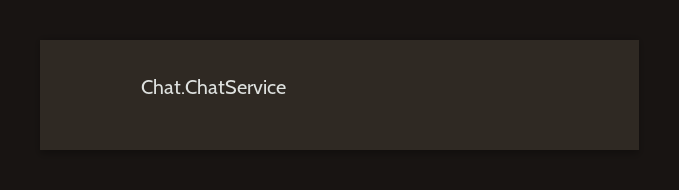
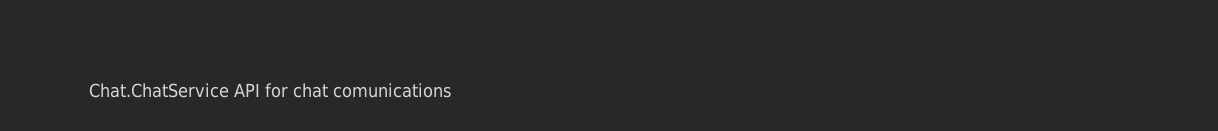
- Chat.ChatService
+ Chat.ChatService API for chat comunications

